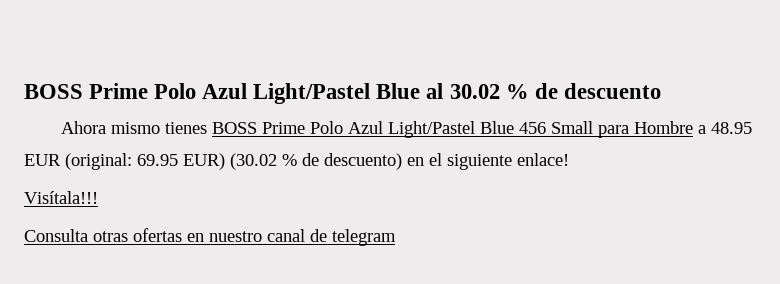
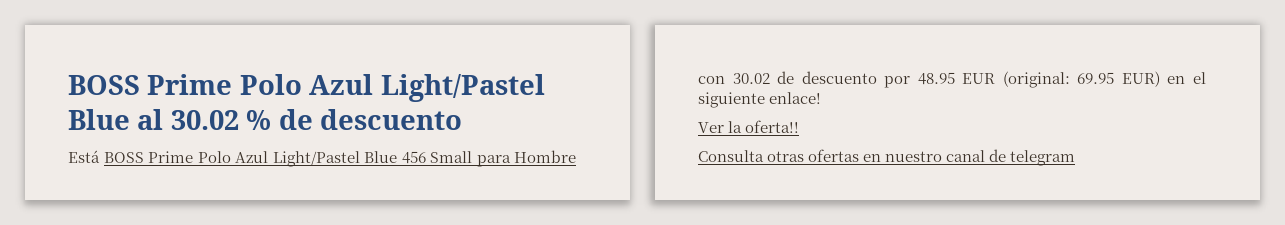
- Ahora mismo tienes BOSS Prime Polo Azul Light/Pastel Blue 456 Small para Hombre a 48.95 EUR (original: 69.95 EUR) (30.02 % de descuento) en el siguiente enlace!
+ Está BOSS Prime Polo Azul Light/Pastel Blue 456 Small para Hombre con 30.02 de descuento por 48.95 EUR (original: 69.95 EUR) en el siguiente enlace!
- Visítala!!!
+ Ver la oferta!!

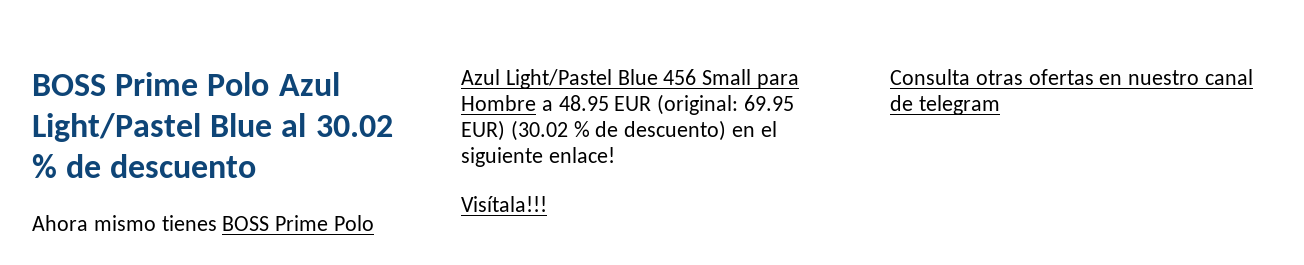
- Está BOSS Prime Polo Azul Light/Pastel Blue 456 Small para Hombre con 30.02 de descuento por 48.95 EUR (original: 69.95 EUR) en el siguiente enlace!
+ Ahora mismo tienes BOSS Prime Polo Azul Light/Pastel Blue 456 Small para Hombre a 48.95 EUR (original: 69.95 EUR) (30.02 % de descuento) en el siguiente enlace!
- Ver la oferta!!
+ Visítala!!!

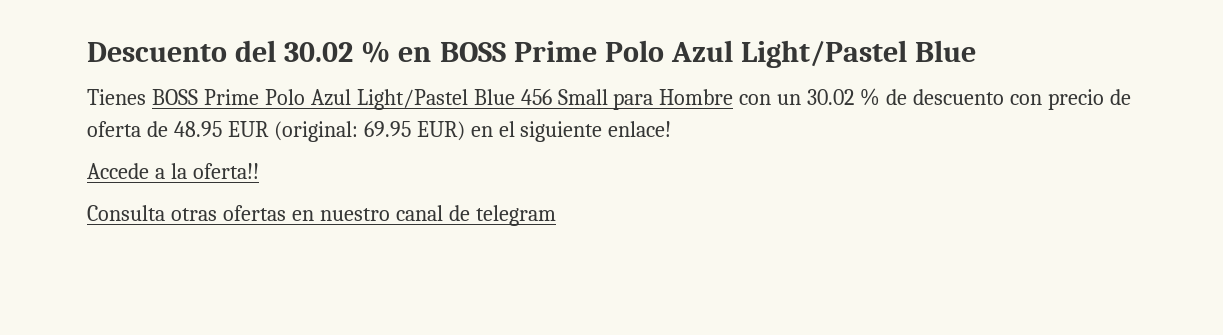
- BOSS Prime Polo Azul Light/Pastel Blue al 30.02 % de descuento
- Ahora mismo tienes BOSS Prime Polo Azul Light/Pastel Blue 456 Small para Hombre a 48.95 EUR (original: 69.95 EUR) (30.02 % de descuento) en el siguiente enlace!
+ Descuento del 30.02 % en BOSS Prime Polo Azul Light/Pastel Blue
+ Tienes BOSS Prime Polo Azul Light/Pastel Blue 456 Small para Hombre con un 30.02 % de descuento con precio de oferta de 48.95 EUR (original: 69.95 EUR) en el siguiente enlace!
- Visítala!!!
+ Accede a la oferta!!

